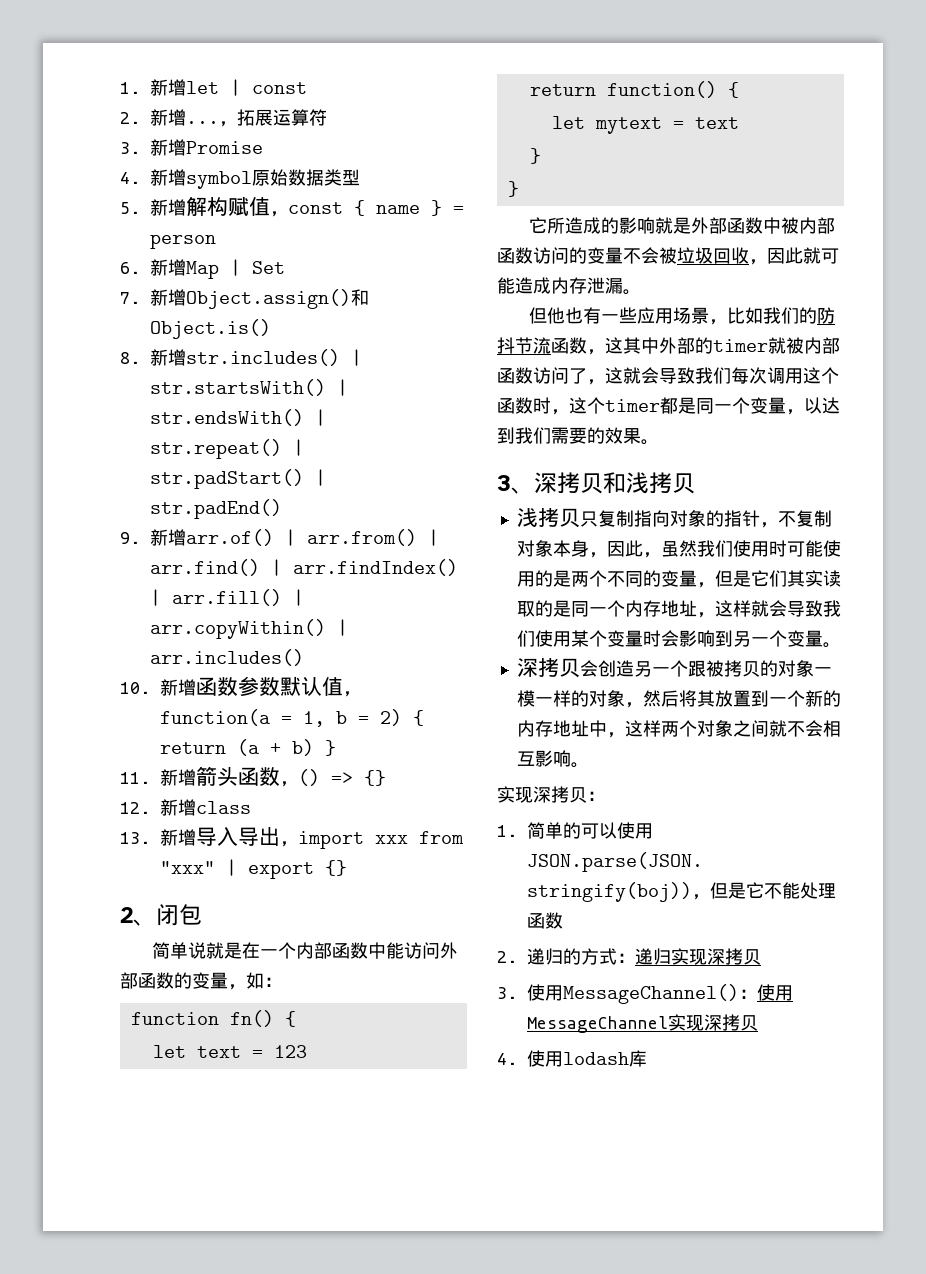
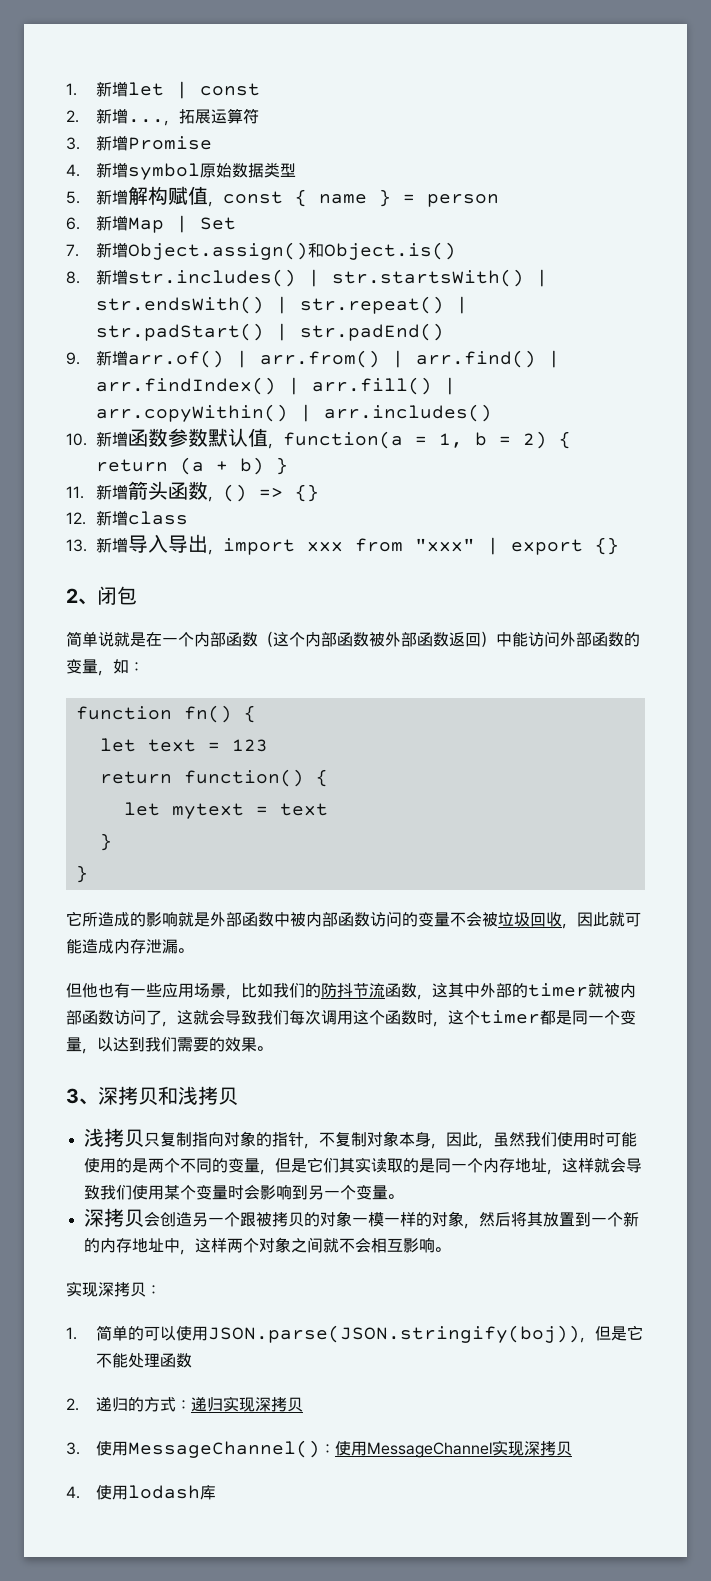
- 简单说就是在一个内部函数中能访问外部函数的变量，如：
+ 简单说就是在一个内部函数（这个内部函数被外部函数返回）中能访问外部函数的变量，如：

